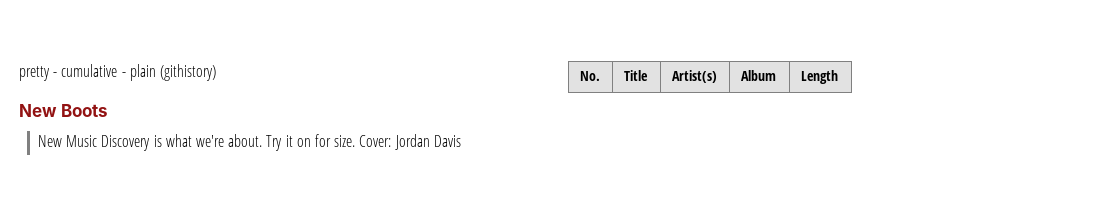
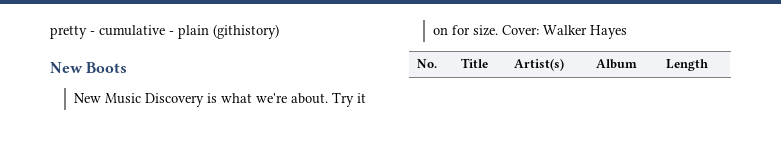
- Cover: Jordan Davis
+ Cover: Walker Hayes

